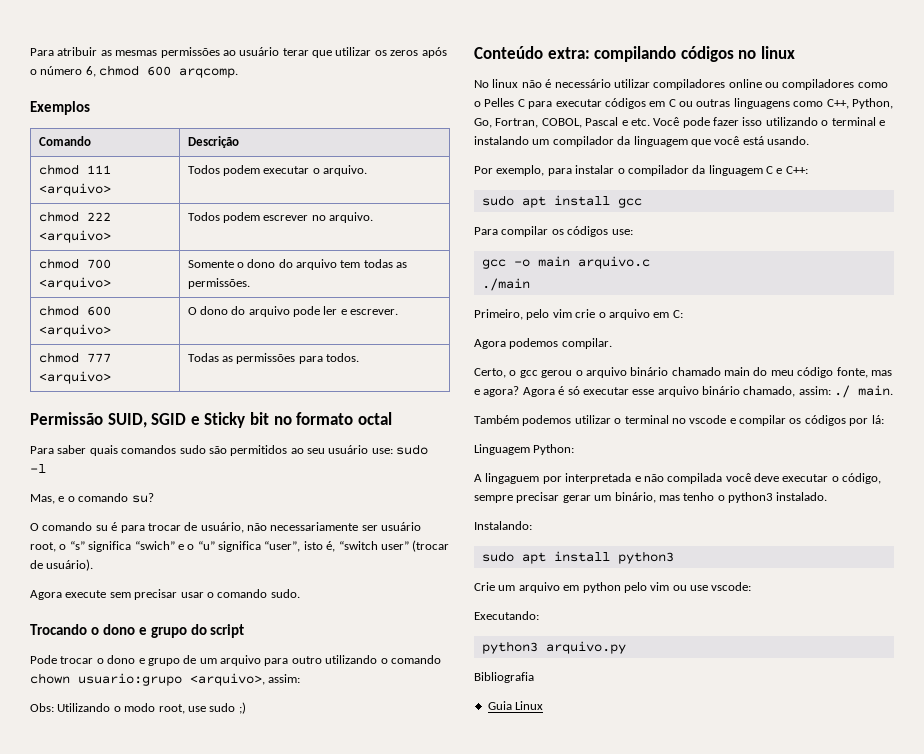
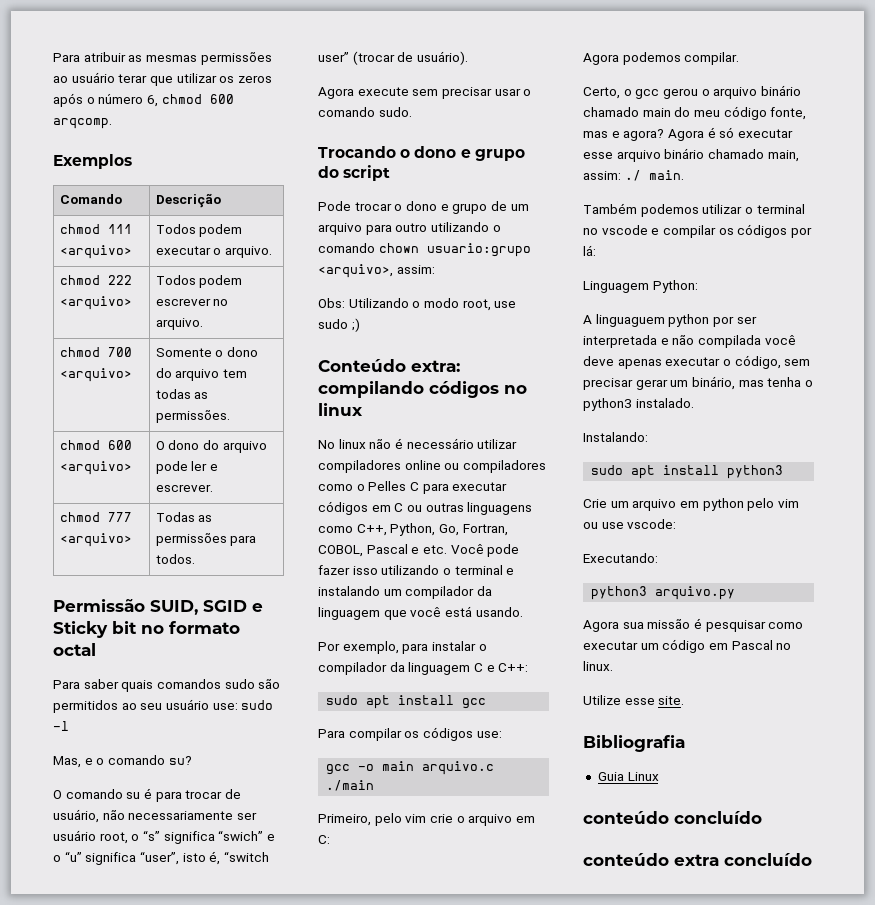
- Agora é só executar esse arquivo binário chamado, assim: ./ main.
+ Agora é só executar esse arquivo binário chamado main, assim: ./ main.
- A lingaguem por interpretada e não compilada você deve executar o código, sempre precisar gerar um binário, mas tenho o python3 instalado.
+ A linguaguem python por ser interpretada e não compilada você deve apenas executar o código, sem precisar gerar um binário, mas tenha o python3 instalado.
+ Agora sua missão é pesquisar como executar um código em Pascal no linux.
+ Utilize esse site.
  Bibliografia
  Guia Linux
+ conteúdo concluído
+ conteúdo extra concluído

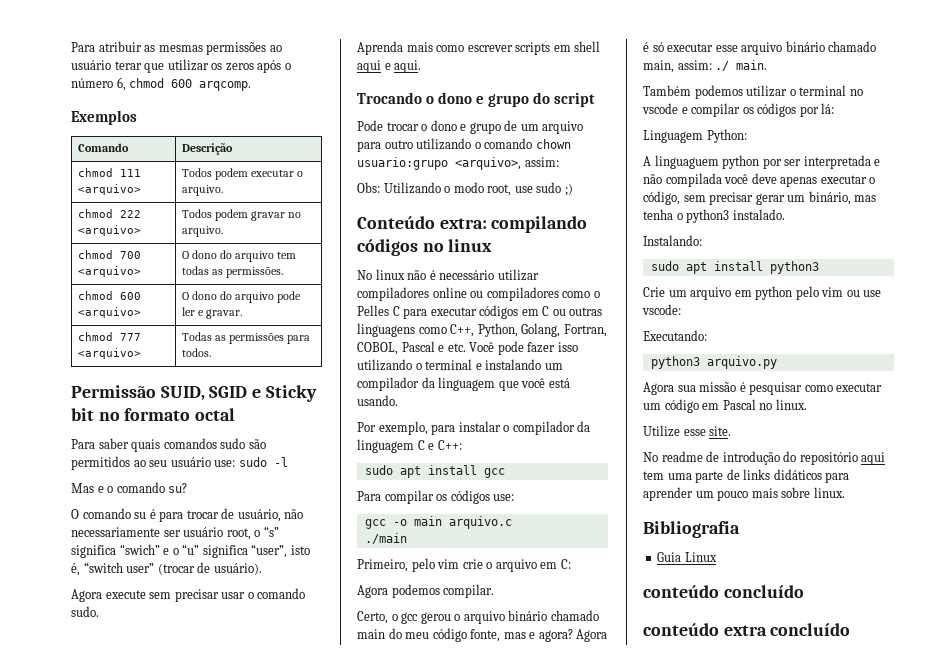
- chmod 222 <arquivo> | Todos podem escrever no arquivo.
+ chmod 222 <arquivo> | Todos podem gravar no arquivo.
- chmod 700 <arquivo> | Somente o dono do arquivo tem todas as permissões.
+ chmod 700 <arquivo> | O dono do arquivo tem todas as permissões.
- chmod 600 <arquivo> | O dono do arquivo pode ler e escrever.
+ chmod 600 <arquivo> | O dono do arquivo pode ler e gravar.
- Mas, e o comando su?
+ Mas e o comando su?
+ Aprenda mais como escrever scripts em shell aqui e aqui.
- No linux não é necessário utilizar compiladores online ou compiladores como o Pelles C para executar códigos em C ou outras linguagens como C++, Python, Go, Fortran, COBOL, Pascal e etc. Você pode fazer isso utilizando o terminal e instalando um compilador da linguagem que você está usando.
+ No linux não é necessário utilizar compiladores online ou compiladores como o Pelles C para executar códigos em C ou outras linguagens como C++, Python, Golang, Fortran, COBOL, Pascal e etc. Você pode fazer isso utilizando o terminal e instalando um compilador da linguagem que você está usando.
+ No readme de introdução do repositório aqui tem uma parte de links didáticos para aprender um pouco mais sobre linux.

